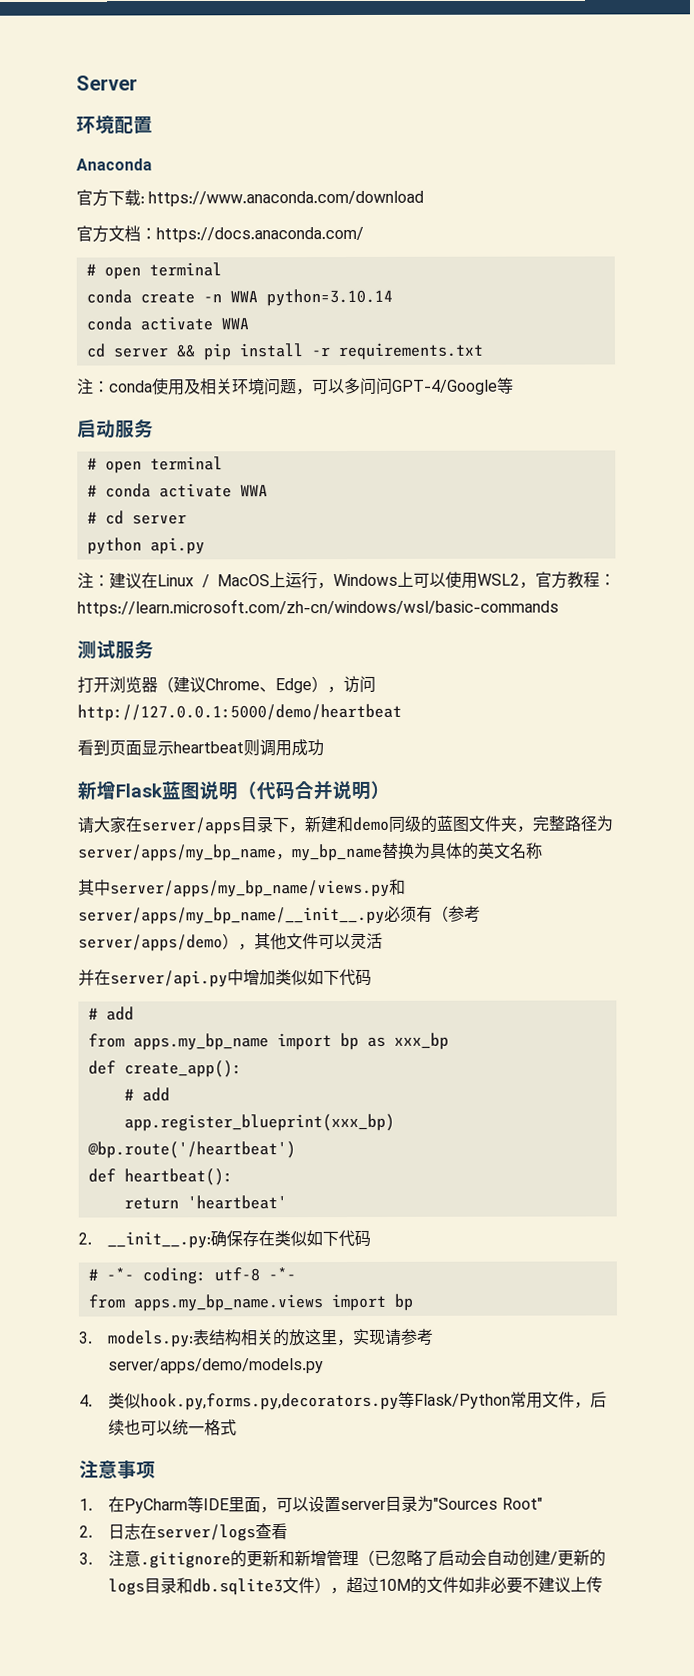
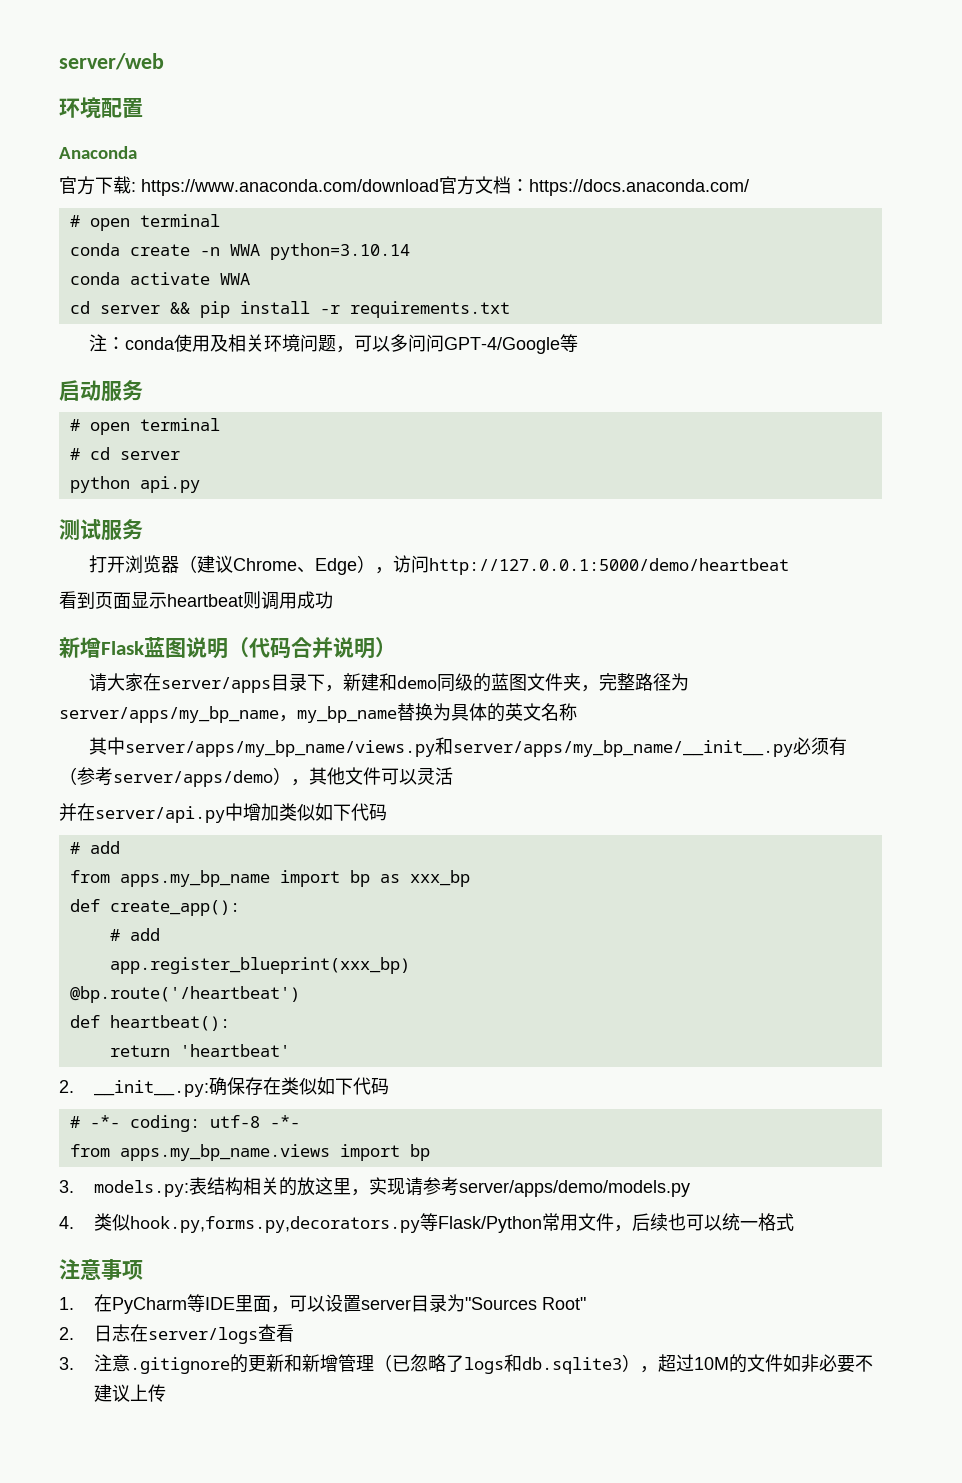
- Server
+ server/web
- 官方下载: https://www.anaconda.com/download
- 官方文档：https://docs.anaconda.com/
+ 官方下载: https://www.anaconda.com/download官方文档：https://docs.anaconda.com/
- # conda activate WWA
- 注：建议在Linux / MacOS上运行，Windows上可以使用WSL2，官方教程：https://learn.microsoft.com/zh-cn/windows/wsl/basic-commands
- 3.注意.gitignore的更新和新增管理（已忽略了启动会自动创建/更新的logs目录和db.sqlite3文件），超过10M的文件如非必要不建议上传
+ 3.注意.gitignore的更新和新增管理（已忽略了logs和db.sqlite3），超过10M的文件如非必要不建议上传

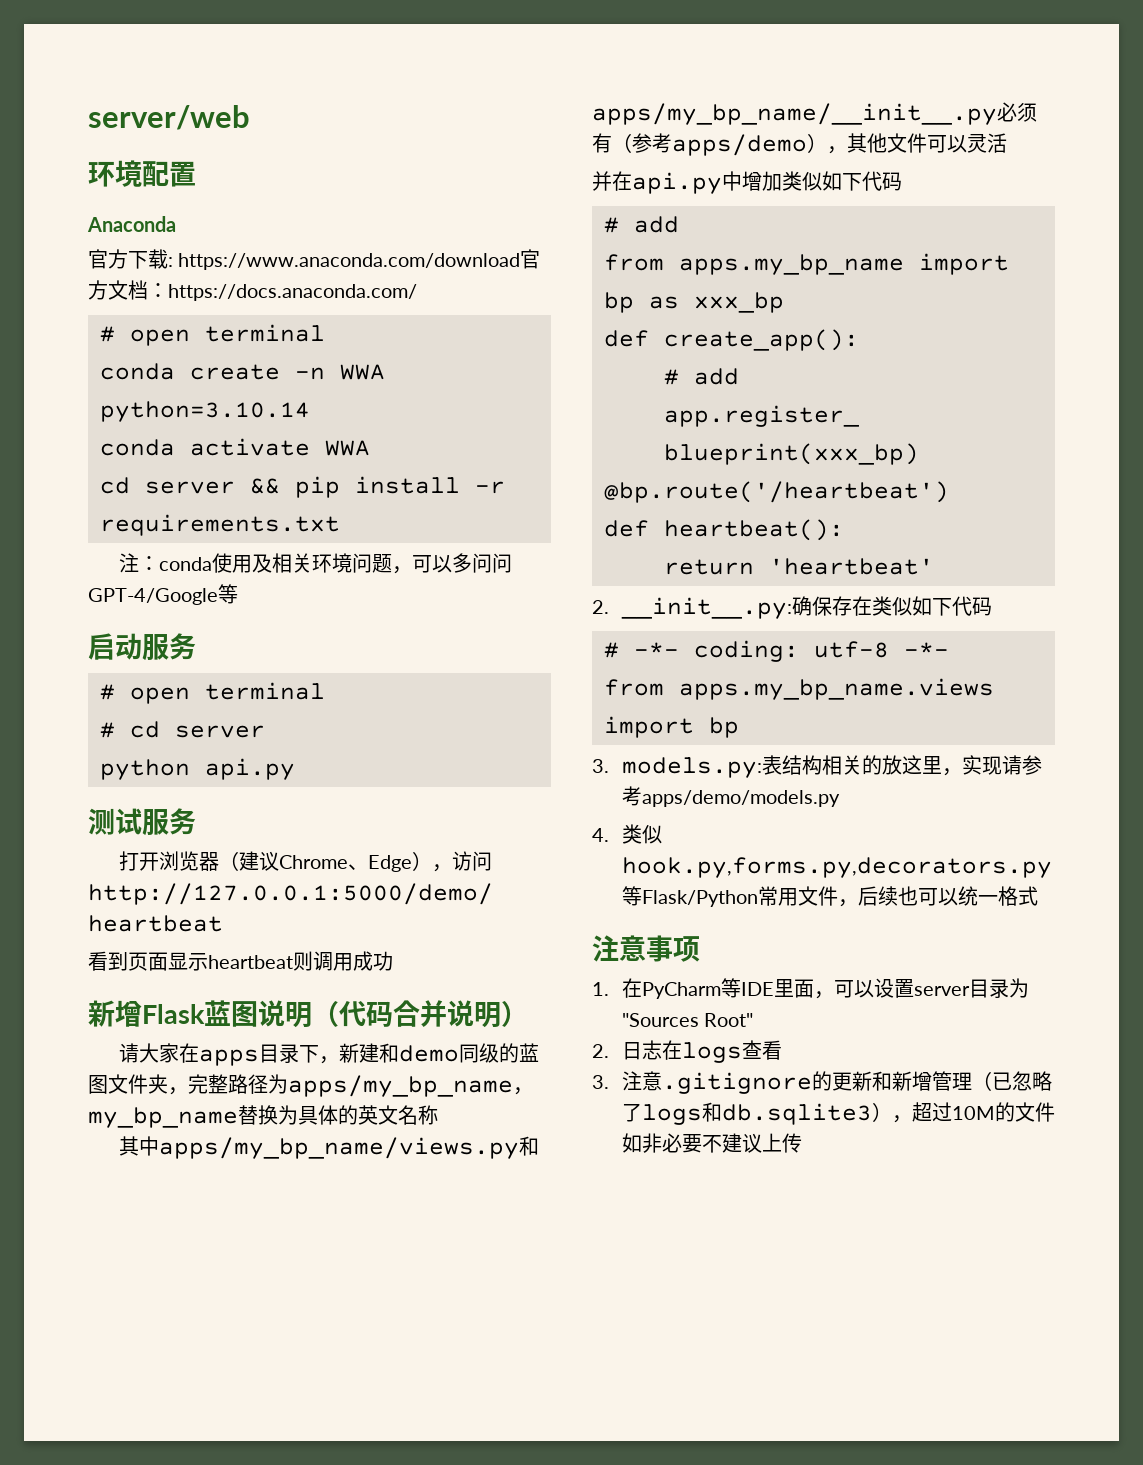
- 请大家在server/apps目录下，新建和demo同级的蓝图文件夹，完整路径为server/apps/my_bp_name，my_bp_name替换为具体的英文名称
+ 请大家在apps目录下，新建和demo同级的蓝图文件夹，完整路径为apps/my_bp_name，my_bp_name替换为具体的英文名称
- 其中server/apps/my_bp_name/views.py和server/apps/my_bp_name/__init__.py必须有（参考server/apps/demo），其他文件可以灵活
+ 其中apps/my_bp_name/views.py和apps/my_bp_name/__init__.py必须有（参考apps/demo），其他文件可以灵活
- 并在server/api.py中增加类似如下代码
+ 并在api.py中增加类似如下代码
- 3. models.py:表结构相关的放这里，实现请参考server/apps/demo/models.py
+ 3. models.py:表结构相关的放这里，实现请参考apps/demo/models.py
- 2.日志在server/logs查看
+ 2.日志在logs查看

